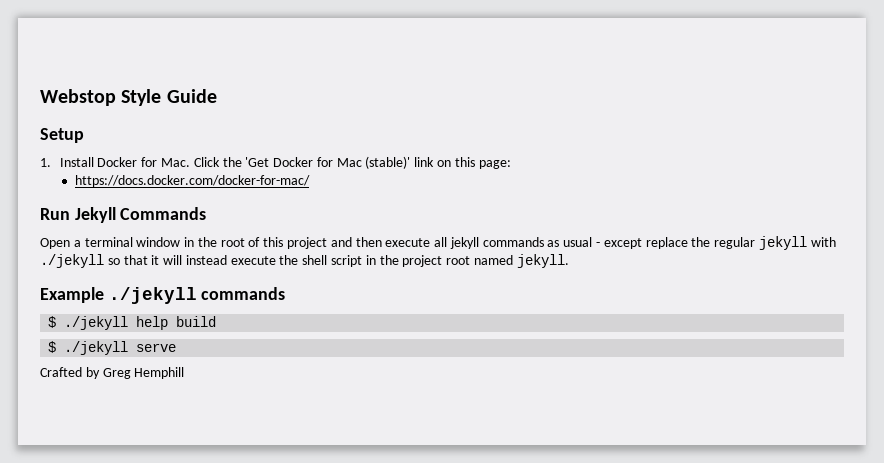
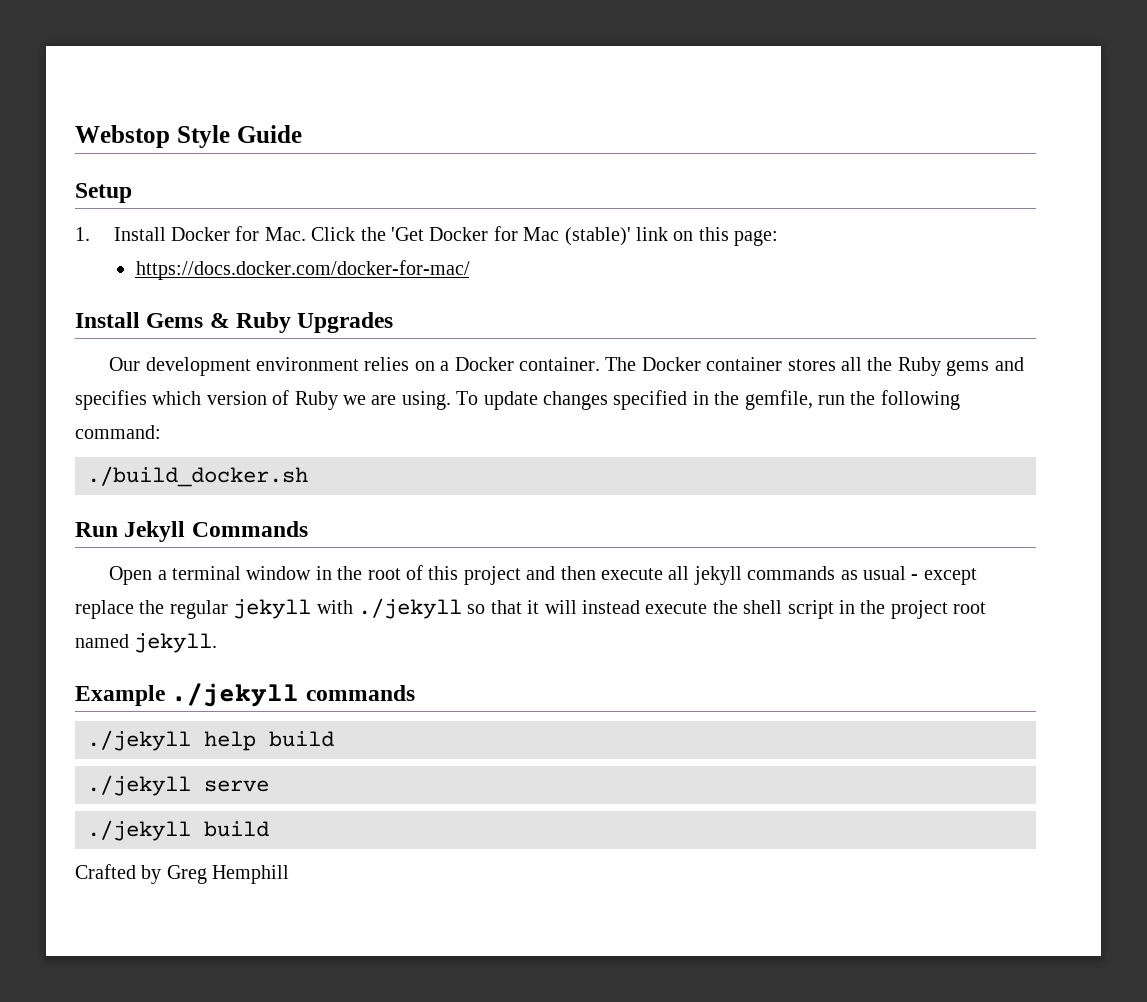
+ Install Gems & Ruby Upgrades
+ Our development environment relies on a Docker container. The Docker container stores all the Ruby gems and specifies which version of Ruby we are using. To update changes specified in the gemfile, run the following command:
+ ./build_docker.sh
- $ ./jekyll help build
+ ./jekyll help build
- $ ./jekyll serve
+ ./jekyll serve
+ ./jekyll build

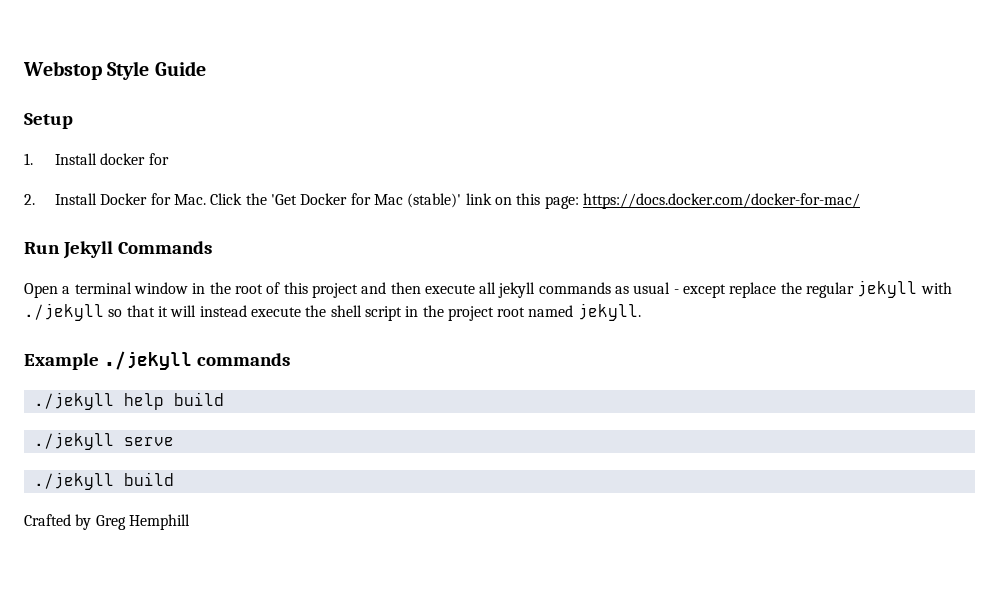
- 1. Install Docker for Mac. Click the 'Get Docker for Mac (stable)' link on this page:
- https://docs.docker.com/docker-for-mac/
+ 1. Install docker for
+ 2. Install Docker for Mac. Click the 'Get Docker for Mac (stable)' link on this page: https://docs.docker.com/docker-for-mac/
- Install Gems & Ruby Upgrades
- Our development environment relies on a Docker container. The Docker container stores all the Ruby gems and specifies which version of Ruby we are using. To update changes specified in the gemfile, run the following command:
- ./build_docker.sh

